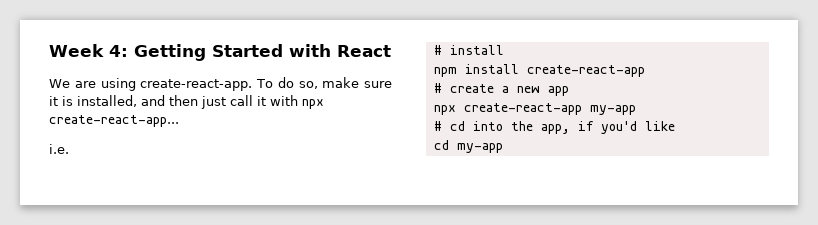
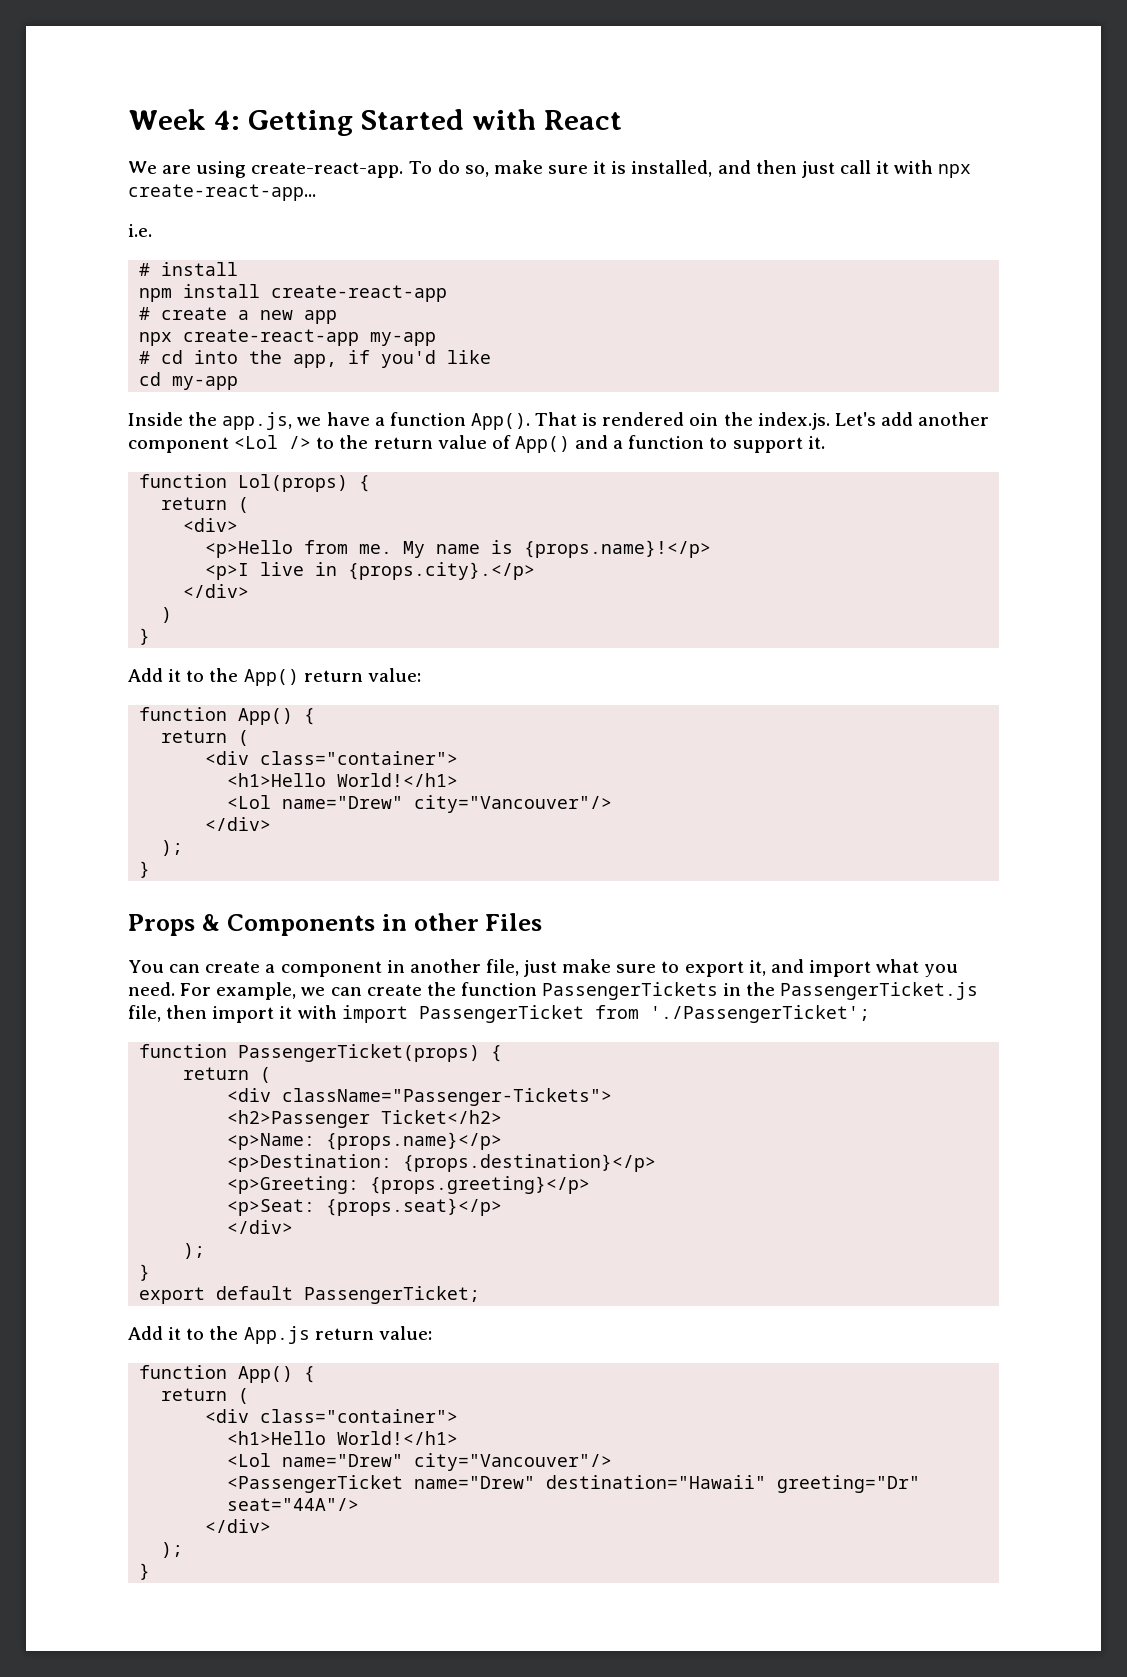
+ Inside the app.js, we have a function App(). That is rendered oin the index.js. Let's add another component <Lol /> to the return value of App() and a function to support it.
+ function Lol(props) {
+ return (
+ <div>
+ <p>Hello from me. My name is {props.name}!</p>
+ <p>I live in {props.city}.</p>
+ </div>
+ )
+ }
+ Add it to the App() return value:
+ function App() {
+ return (
+ <div class="container">
+ <h1>Hello World!</h1>
+ <Lol name="Drew" city="Vancouver"/>
+ </div>
+ );
+ }
+ Props & Components in other Files
+ You can create a component in another file, just make sure to export it, and import what you need. For example, we can create the function PassengerTickets in the PassengerTicket.js file, then import it with import PassengerTicket from './PassengerTicket';
+ function PassengerTicket(props) {
+ return (
+ <div className="Passenger-Tickets">
+ <h2>Passenger Ticket</h2>
+ <p>Name: {props.name}</p>
+ <p>Destination: {props.destination}</p>
+ <p>Greeting: {props.greeting}</p>
+ <p>Seat: {props.seat}</p>
+ </div>
+ );
+ }
+ export default PassengerTicket;
+ Add it to the App.js return value:
+ function App() {
+ return (
+ <div class="container">
+ <h1>Hello World!</h1>
+ <Lol name="Drew" city="Vancouver"/>
+ <PassengerTicket name="Drew" destination="Hawaii" greeting="Dr" seat="44A"/>
+ </div>
+ );
+ }

